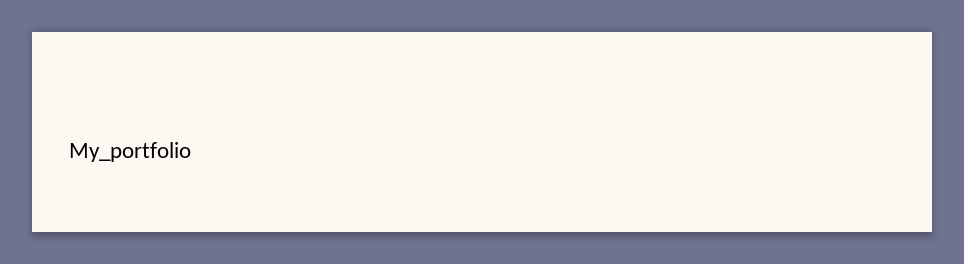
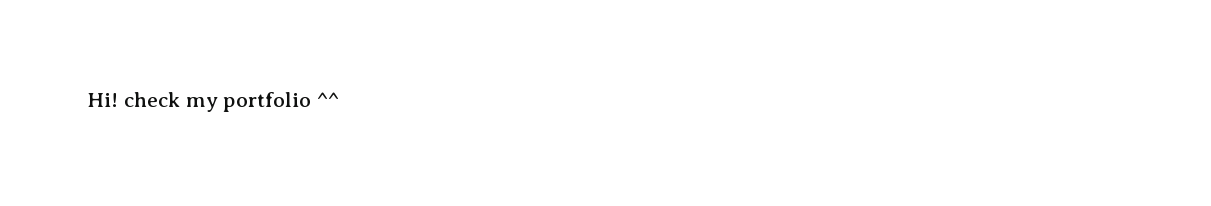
- My_portfolio
+ Hi! check my portfolio ^^

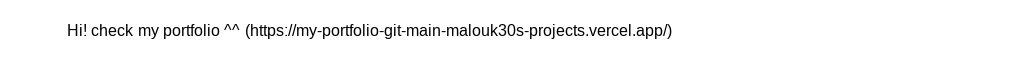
- Hi! check my portfolio ^^
+ Hi! check my portfolio ^^ (https://my-portfolio-git-main-malouk30s-projects.vercel.app/)

